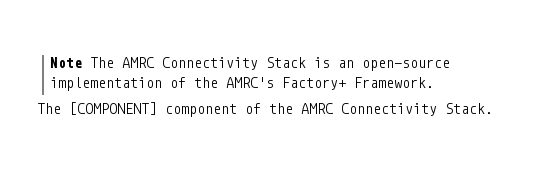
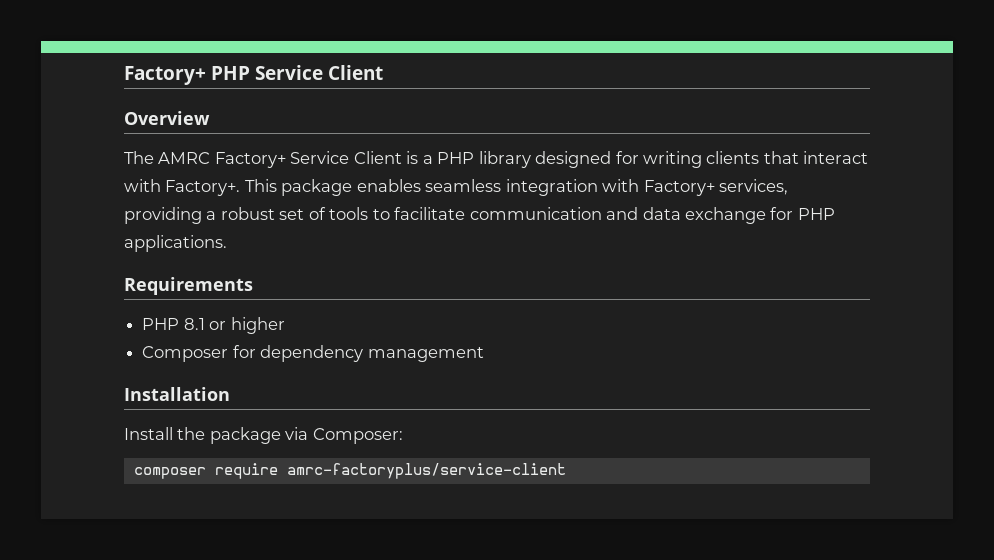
- Note The AMRC Connectivity Stack is an open-source implementation of the AMRC's Factory+ Framework.
- The [COMPONENT] component of the AMRC Connectivity Stack.
+ Factory+ PHP Service Client
+ Overview
+ The AMRC Factory+ Service Client is a PHP library designed for writing clients that interact with Factory+. This package enables seamless integration with Factory+ services, providing a robust set of tools to facilitate communication and data exchange for PHP applications.
+ Requirements
+ PHP 8.1 or higher
+ Composer for dependency management
+ Installation
+ Install the package via Composer:
+ composer require amrc-factoryplus/service-client

